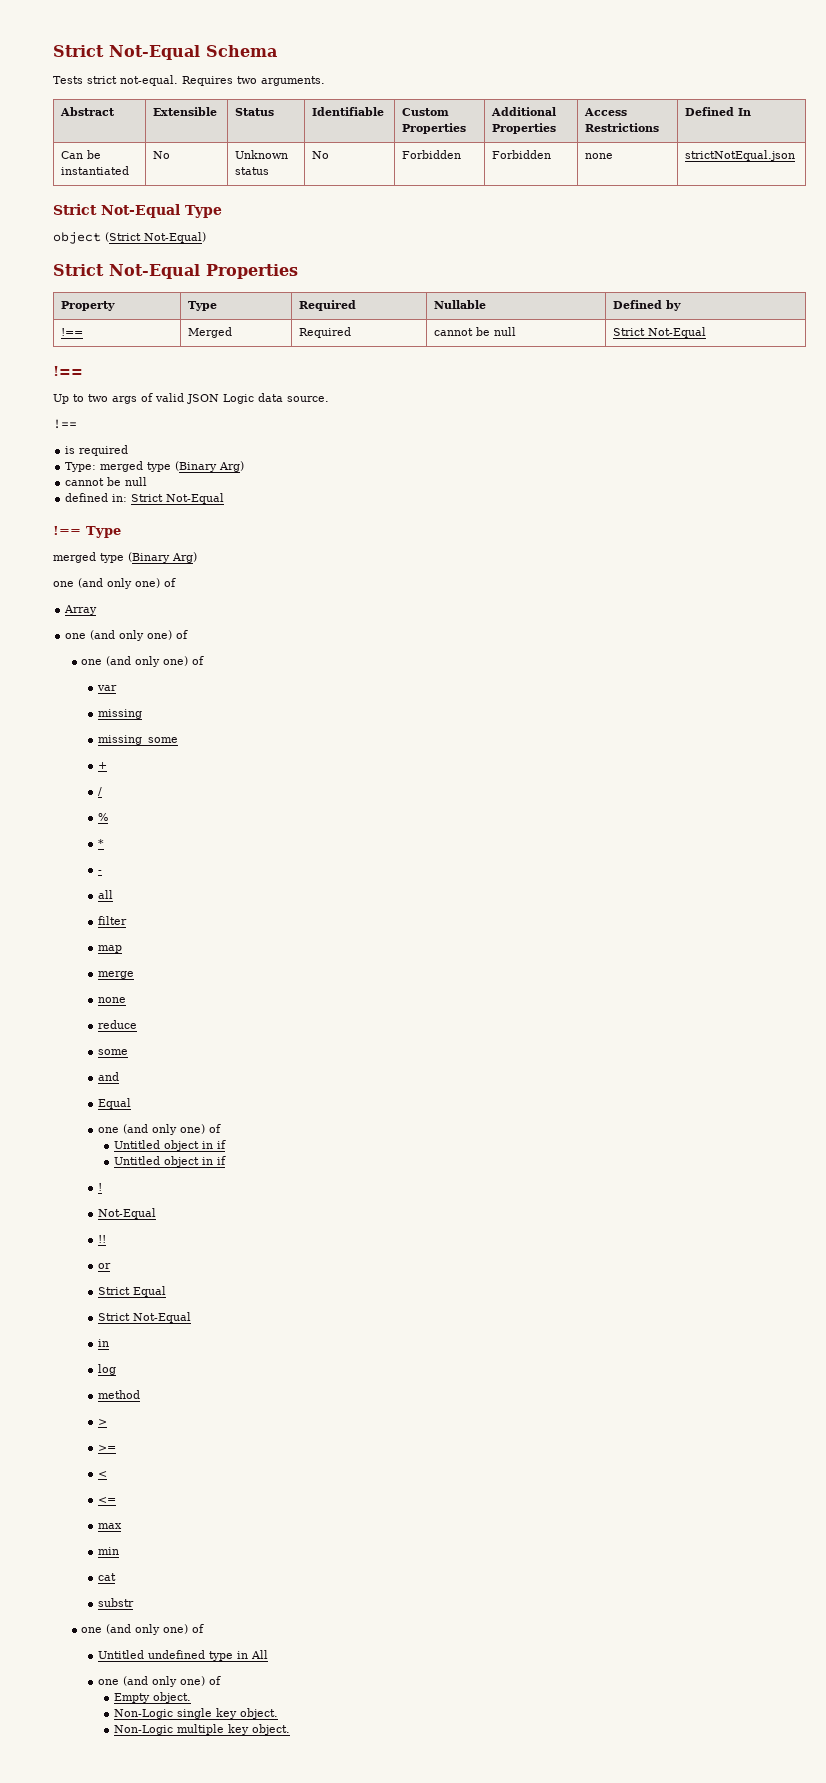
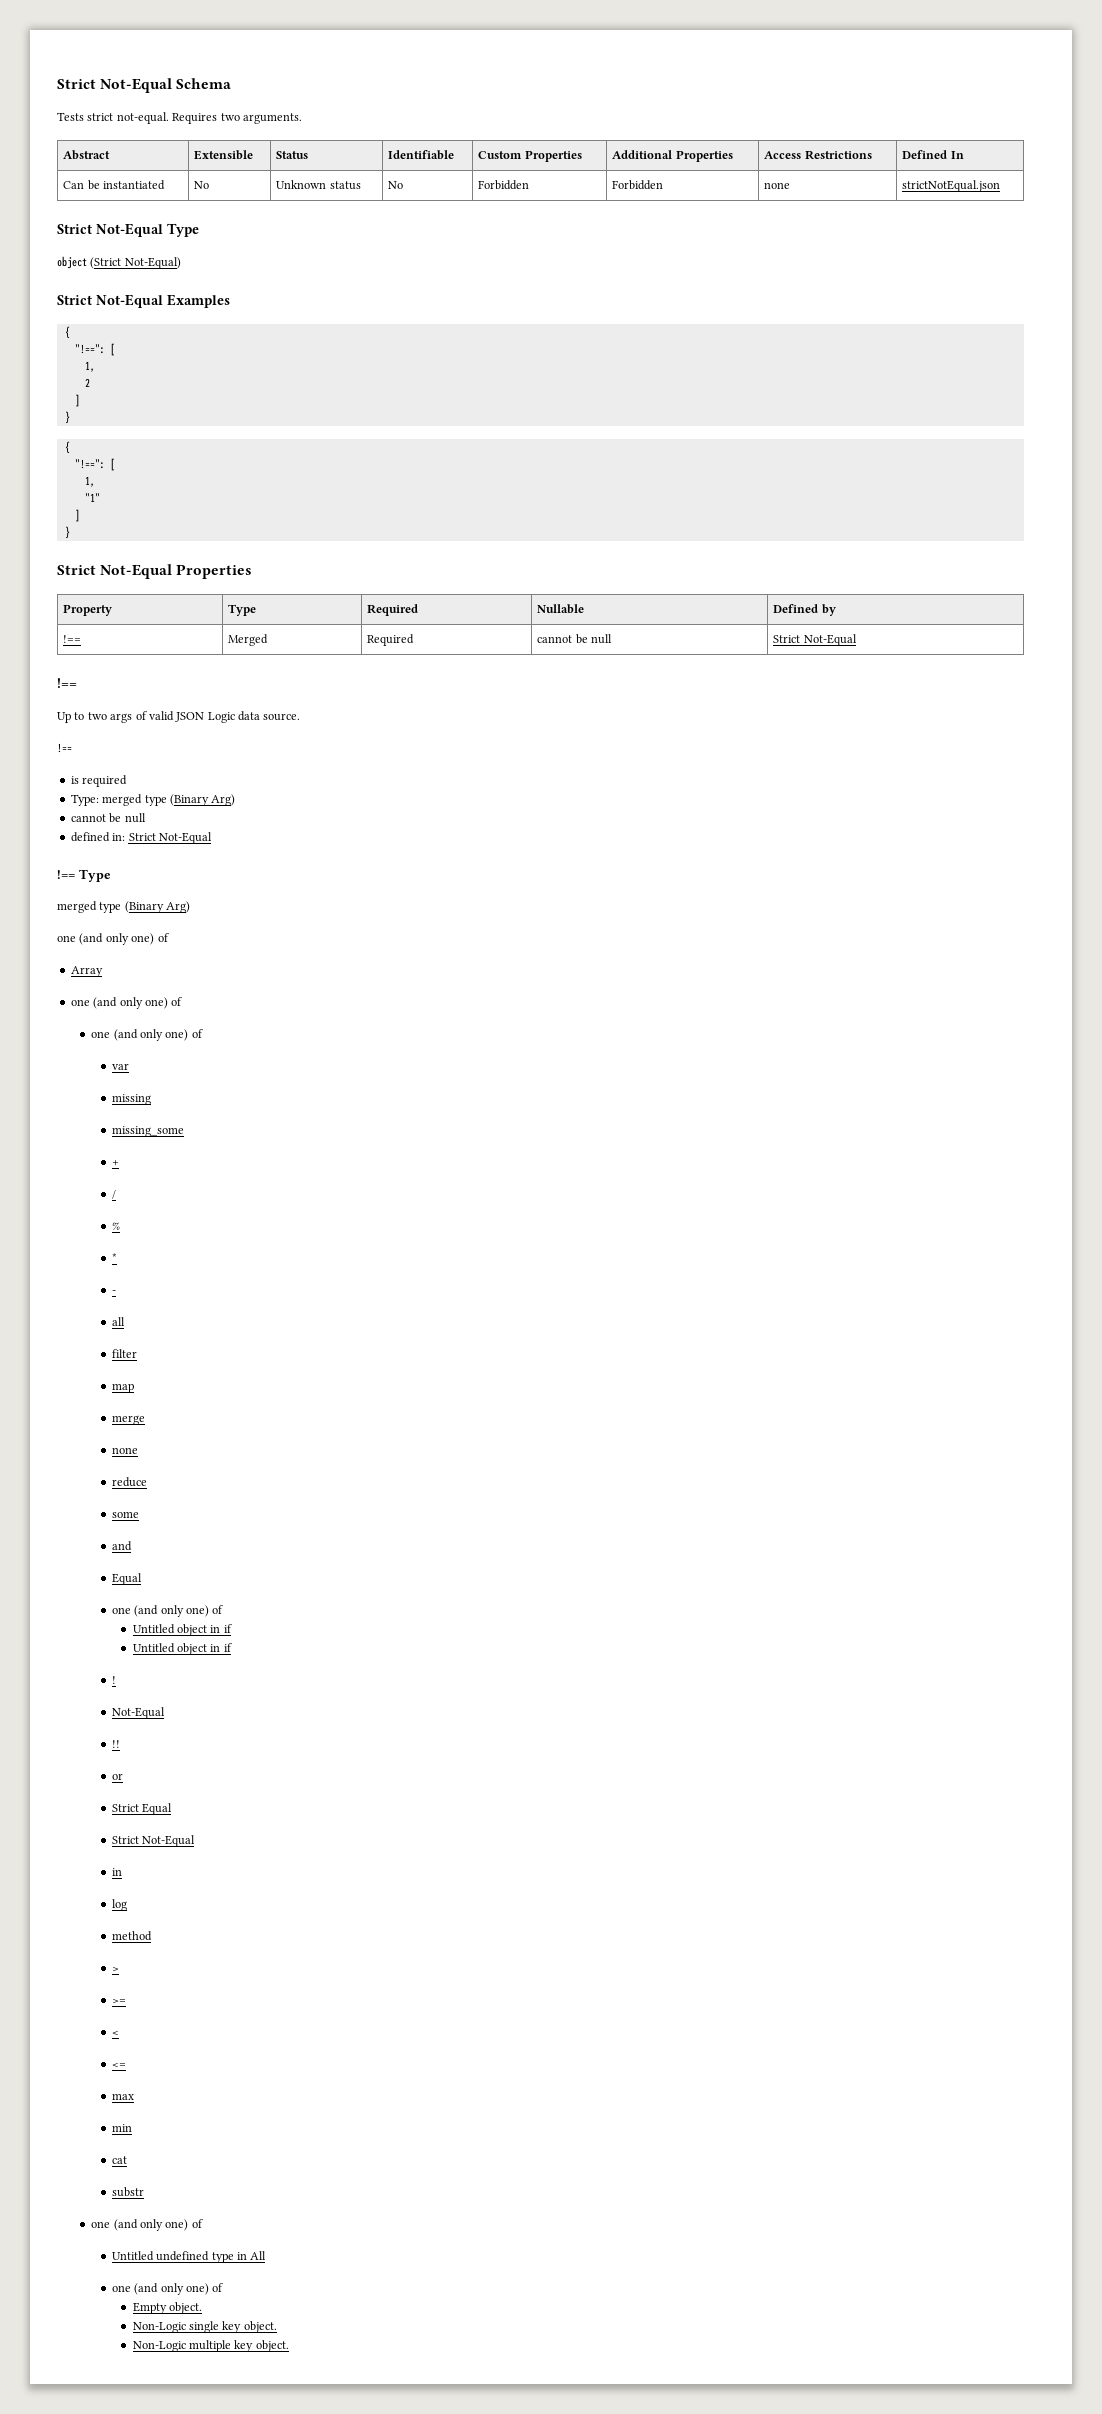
+ Strict Not-Equal Examples
+ {
+ "!==": [
+ 1,
+ 2
+ ]
+ }
+ {
+ "!==": [
+ 1,
+ "1"
+ ]
+ }

